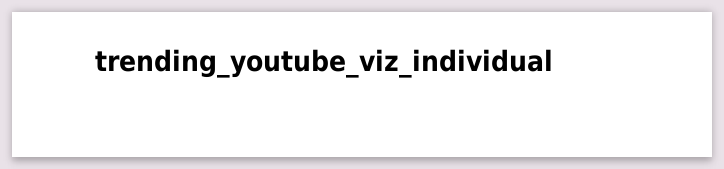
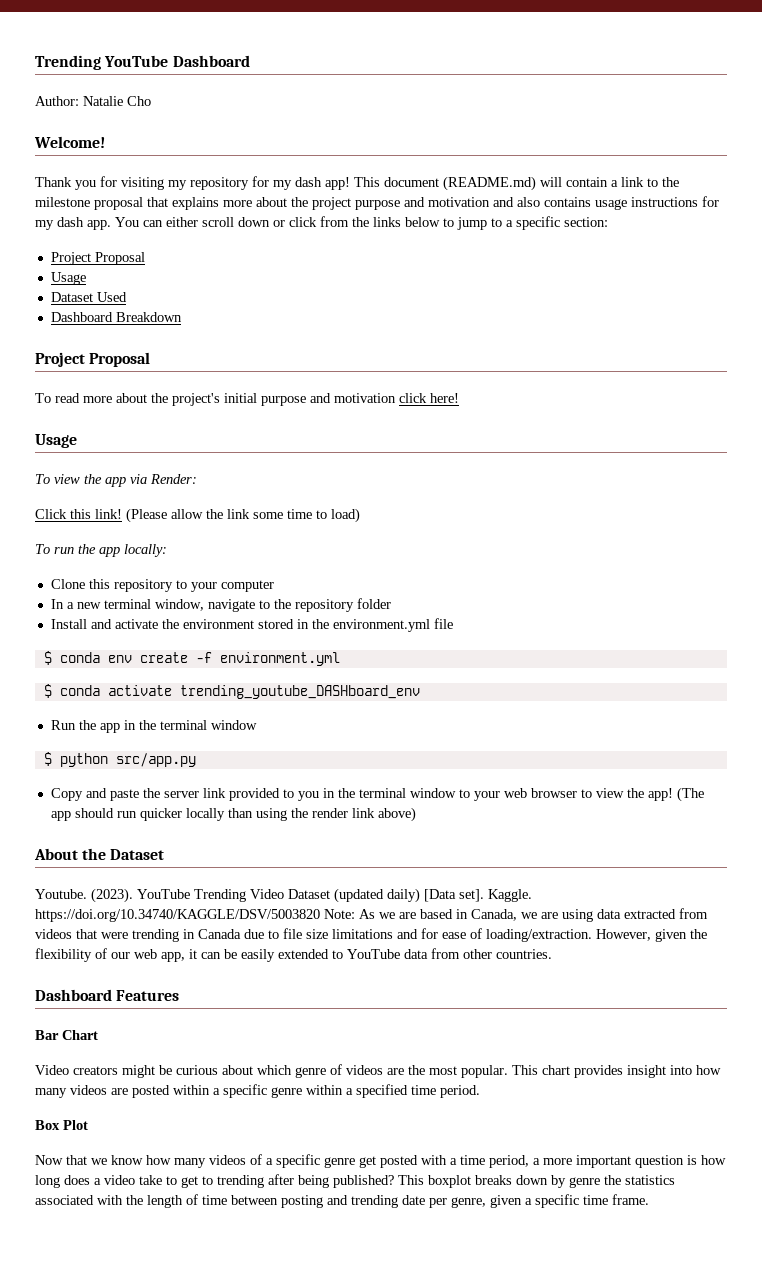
- trending_youtube_viz_individual
+ Trending YouTube Dashboard
+ Author: Natalie Cho
+ Welcome!
+ Thank you for visiting my repository for my dash app! This document (README.md) will contain a link to the milestone proposal that explains more about the project purpose and motivation and also contains usage instructions for my dash app. You can either scroll down or click from the links below to jump to a specific section:
+ Project Proposal
+ Usage
+ Dataset Used
+ Dashboard Breakdown
+ Project Proposal
+ To read more about the project's initial purpose and motivation click here!
+ Usage
+ To view the app via Render:
+ Click this link! (Please allow the link some time to load)
+ To run the app locally:
+ Clone this repository to your computer
+ In a new terminal window, navigate to the repository folder
+ Install and activate the environment stored in the environment.yml file
+ $ conda env create -f environment.yml
+ $ conda activate trending_youtube_DASHboard_env
+ Run the app in the terminal window
+ $ python src/app.py
+ Copy and paste the server link provided to you in the terminal window to your web browser to view the app! (The app should run quicker locally than using the render link above)
+ About the Dataset
+ Youtube. (2023). YouTube Trending Video Dataset (updated daily) [Data set]. Kaggle. https://doi.org/10.34740/KAGGLE/DSV/5003820 Note: As we are based in Canada, we are using data extracted from videos that were trending in Canada due to file size limitations and for ease of loading/extraction. However, given the flexibility of our web app, it can be easily extended to YouTube data from other countries.
+ Dashboard Features
+ Bar Chart
+ Video creators might be curious about which genre of videos are the most popular. This chart provides insight into how many videos are posted within a specific genre within a specified time period.
+ Box Plot
+ Now that we know how many videos of a specific genre get posted with a time period, a more important question is how long does a video take to get to trending after being published? This boxplot breaks down by genre the statistics associated with the length of time between posting and trending date per genre, given a specific time frame.

